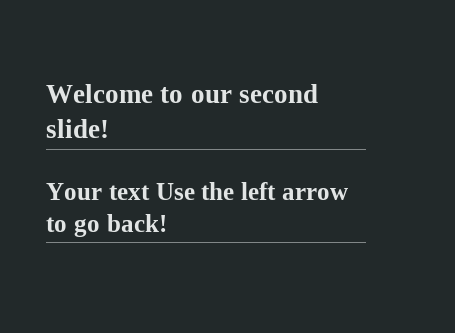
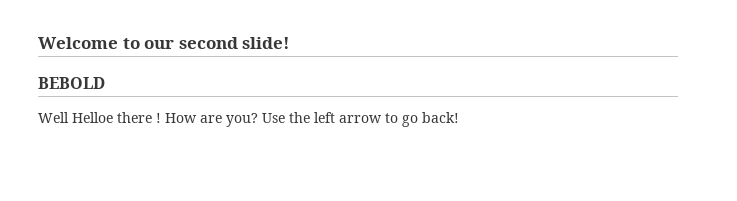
- Your text Use the left arrow to go back!
+ BEBOLD
+ Well Helloe there ! How are you? Use the left arrow to go back!

